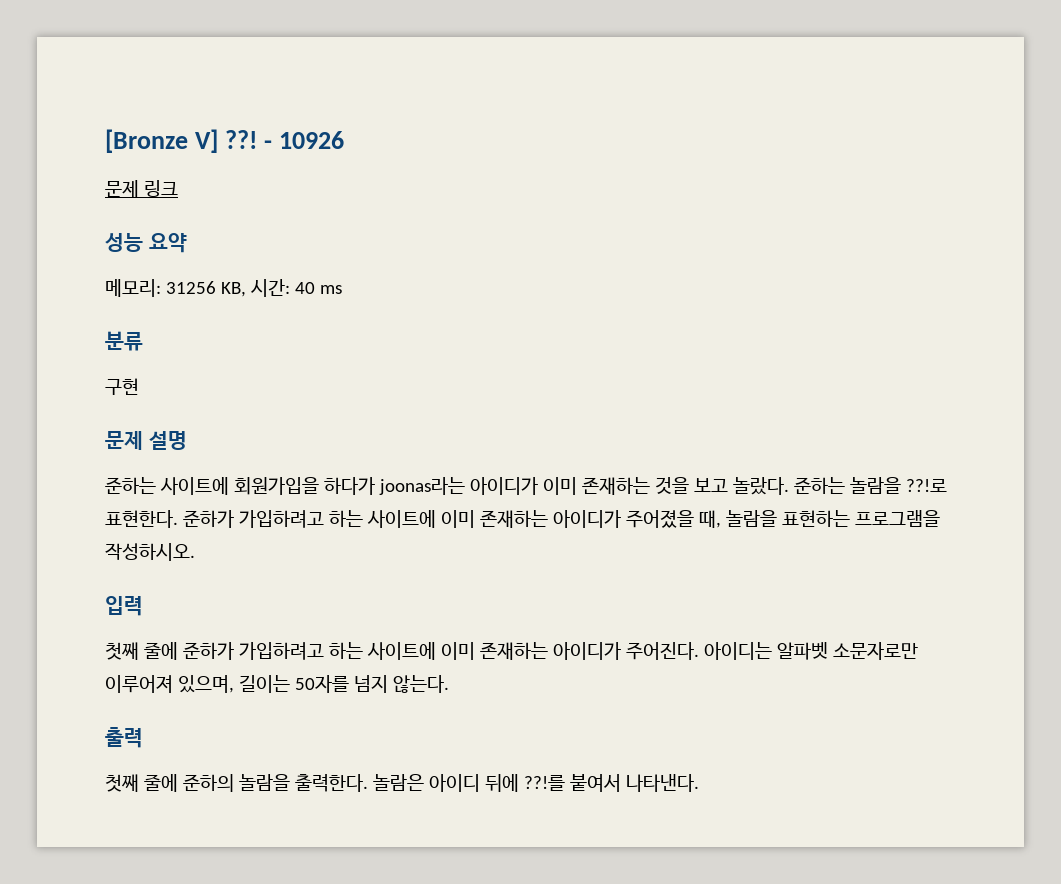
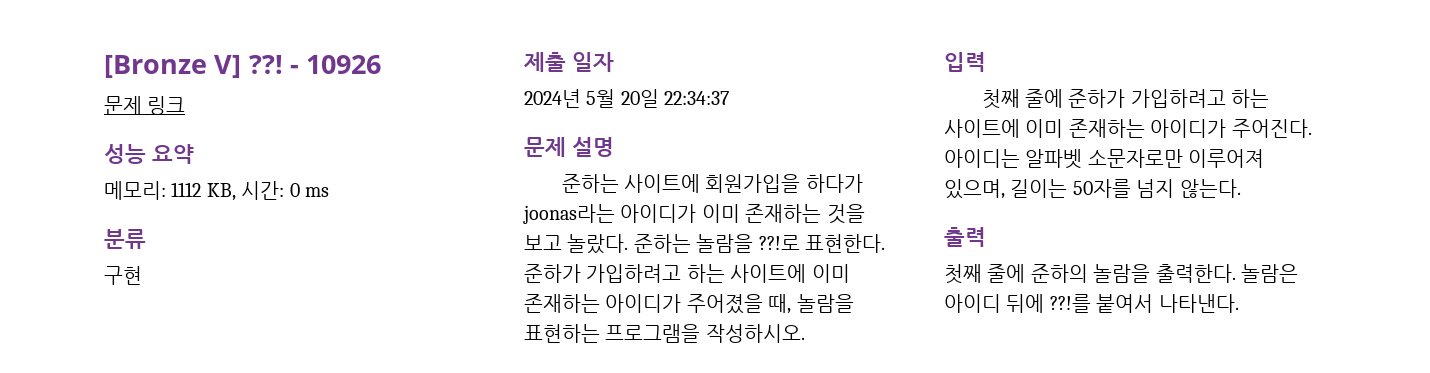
- 메모리: 31256 KB, 시간: 40 ms
+ 메모리: 1112 KB, 시간: 0 ms
+ 제출 일자
+ 2024년 5월 20일 22:34:37

